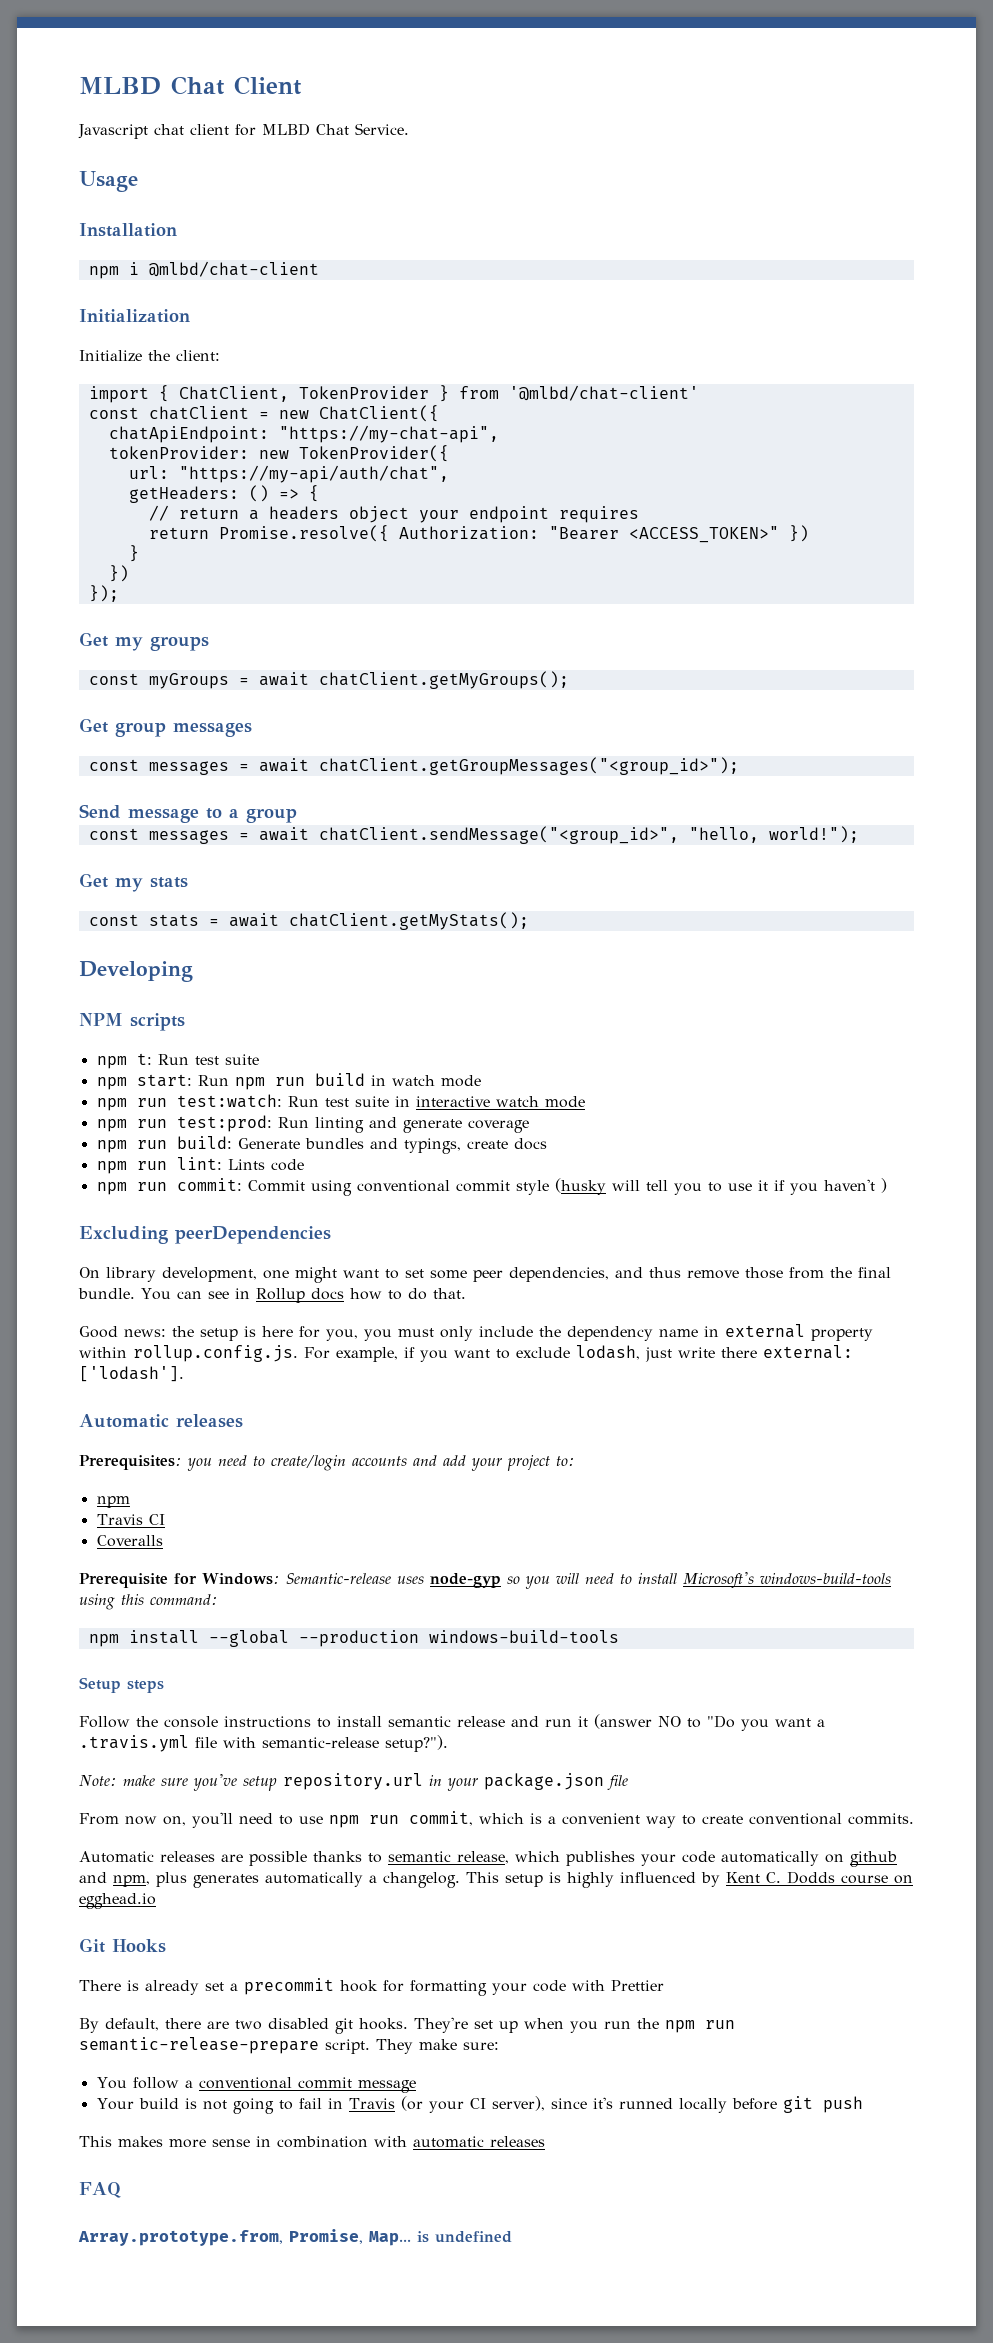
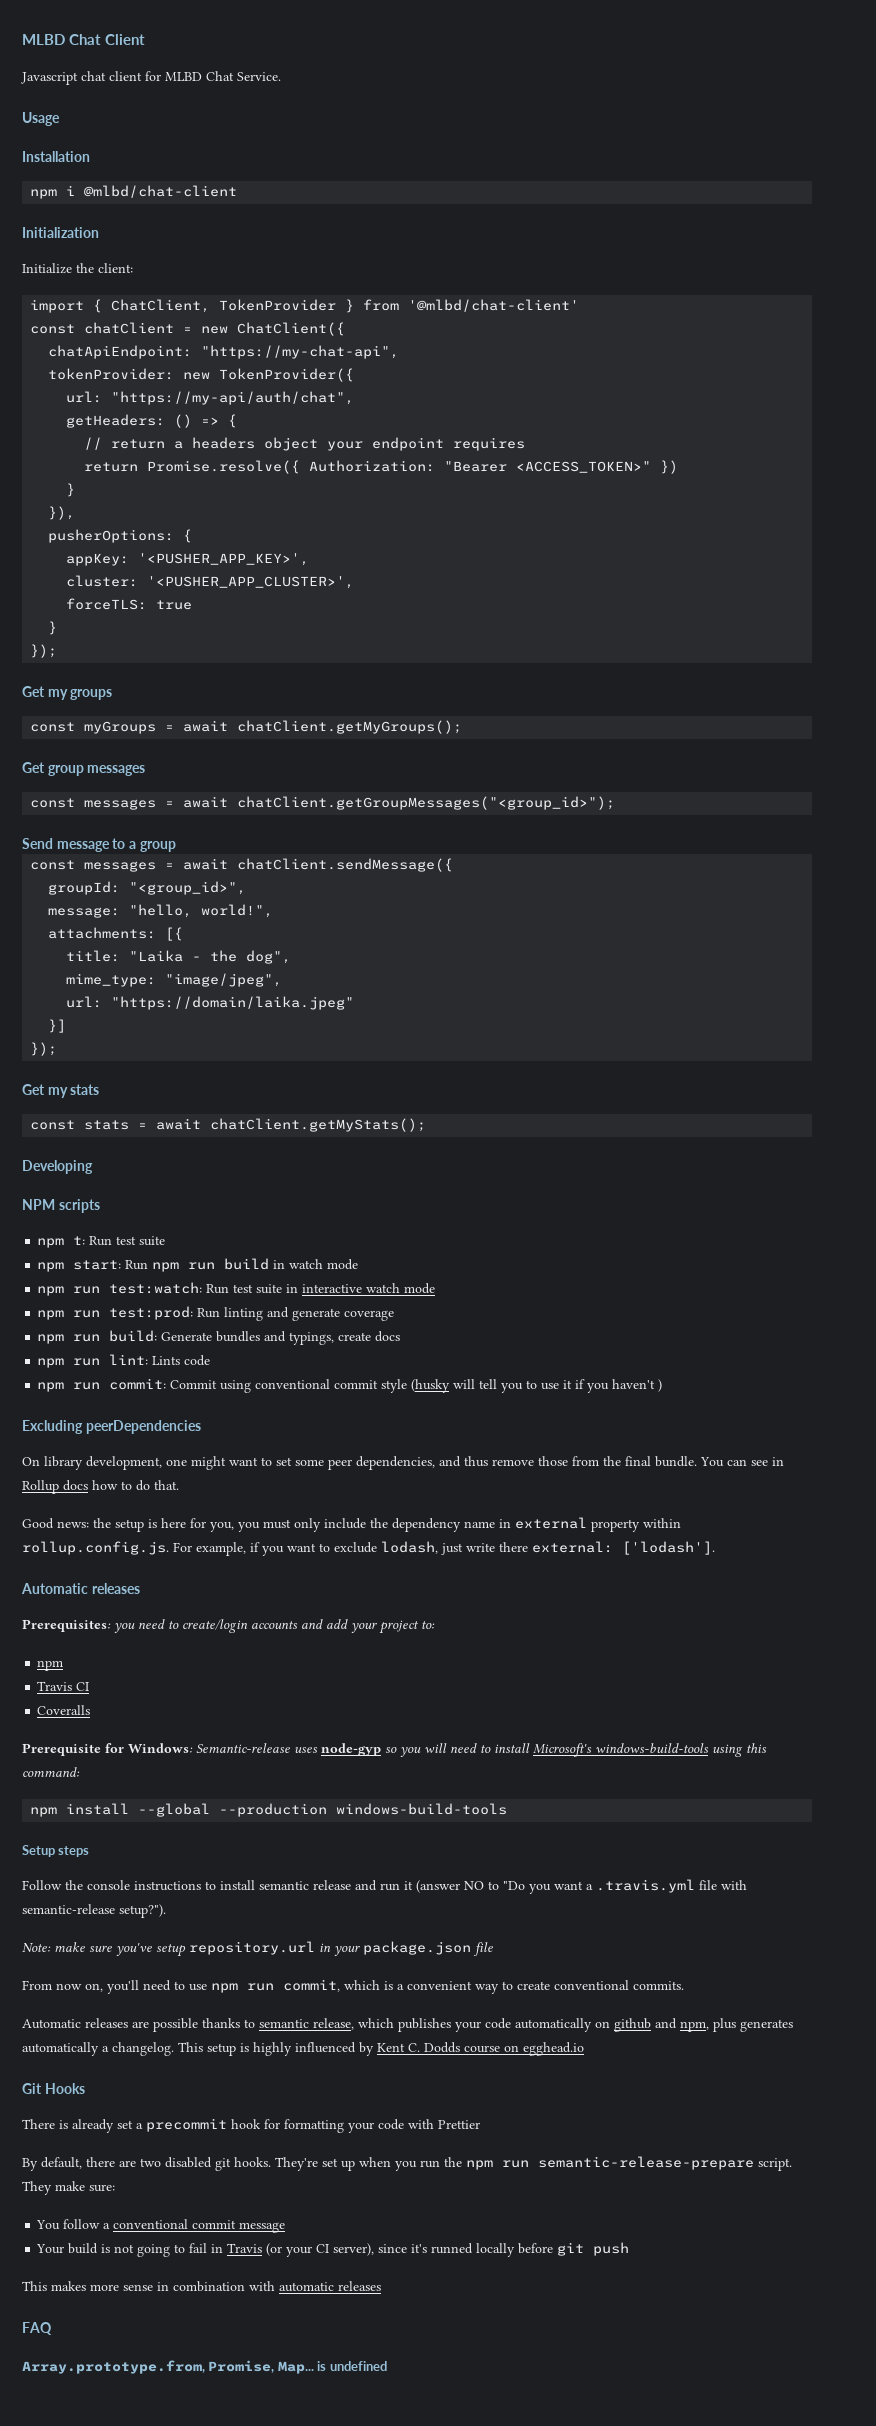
  return Promise.resolve({ Authorization: "Bearer <ACCESS_TOKEN>" })
  }
- })
+ }),
+ pusherOptions: {
+ appKey: '<PUSHER_APP_KEY>',
+ cluster: '<PUSHER_APP_CLUSTER>',
+ forceTLS: true
+ }
- const messages = await chatClient.sendMessage("<group_id>", "hello, world!");
+ const messages = await chatClient.sendMessage({
+ groupId: "<group_id>",
+ message: "hello, world!",
+ attachments: [{
+ title: "Laika - the dog",
+ mime_type: "image/jpeg",
+ url: "https://domain/laika.jpeg"
+ }]
+ });

